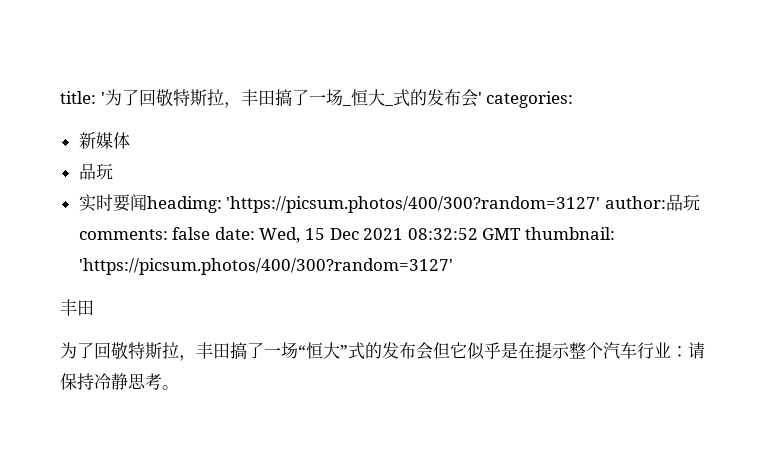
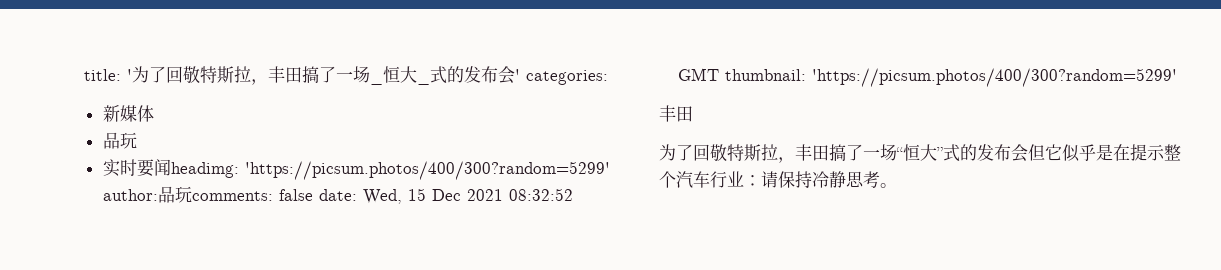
- 实时要闻headimg: 'https://picsum.photos/400/300?random=3127' author:品玩comments: false date: Wed, 15 Dec 2021 08:32:52 GMT thumbnail: 'https://picsum.photos/400/300?random=3127'
+ 实时要闻headimg: 'https://picsum.photos/400/300?random=5299' author:品玩comments: false date: Wed, 15 Dec 2021 08:32:52 GMT thumbnail: 'https://picsum.photos/400/300?random=5299'

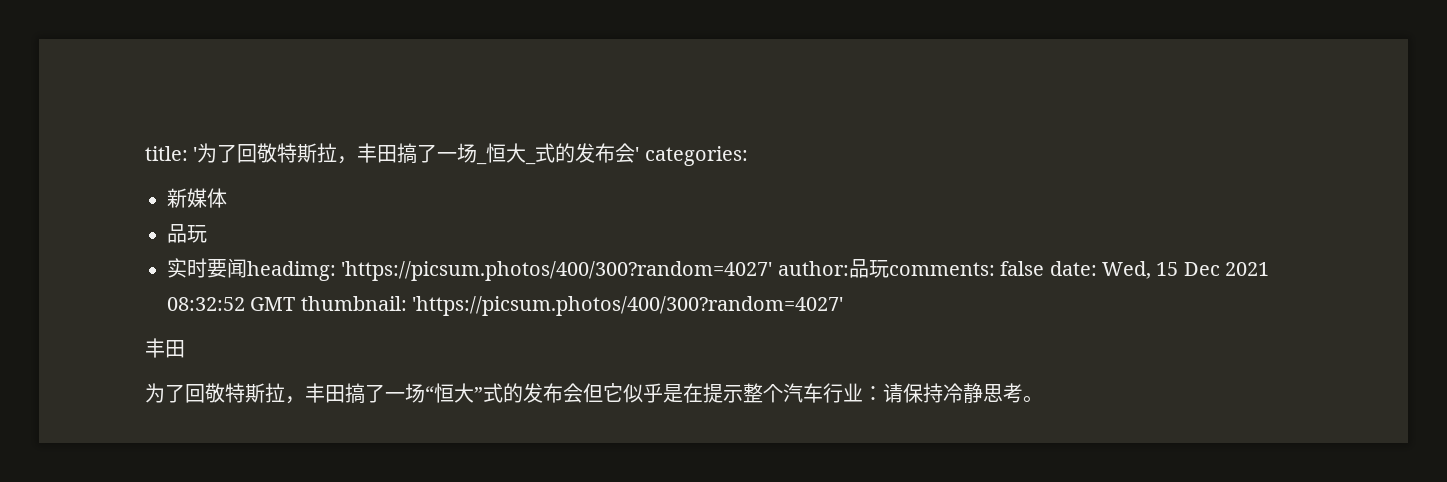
- 实时要闻headimg: 'https://picsum.photos/400/300?random=5299' author:品玩comments: false date: Wed, 15 Dec 2021 08:32:52 GMT thumbnail: 'https://picsum.photos/400/300?random=5299'
+ 实时要闻headimg: 'https://picsum.photos/400/300?random=4027' author:品玩comments: false date: Wed, 15 Dec 2021 08:32:52 GMT thumbnail: 'https://picsum.photos/400/300?random=4027'

